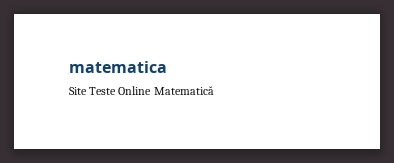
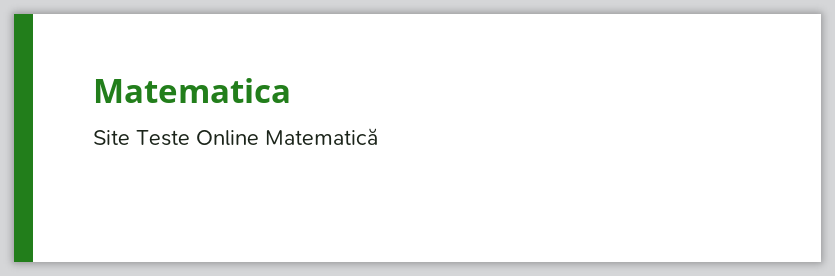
- matematica
+ Matematica

